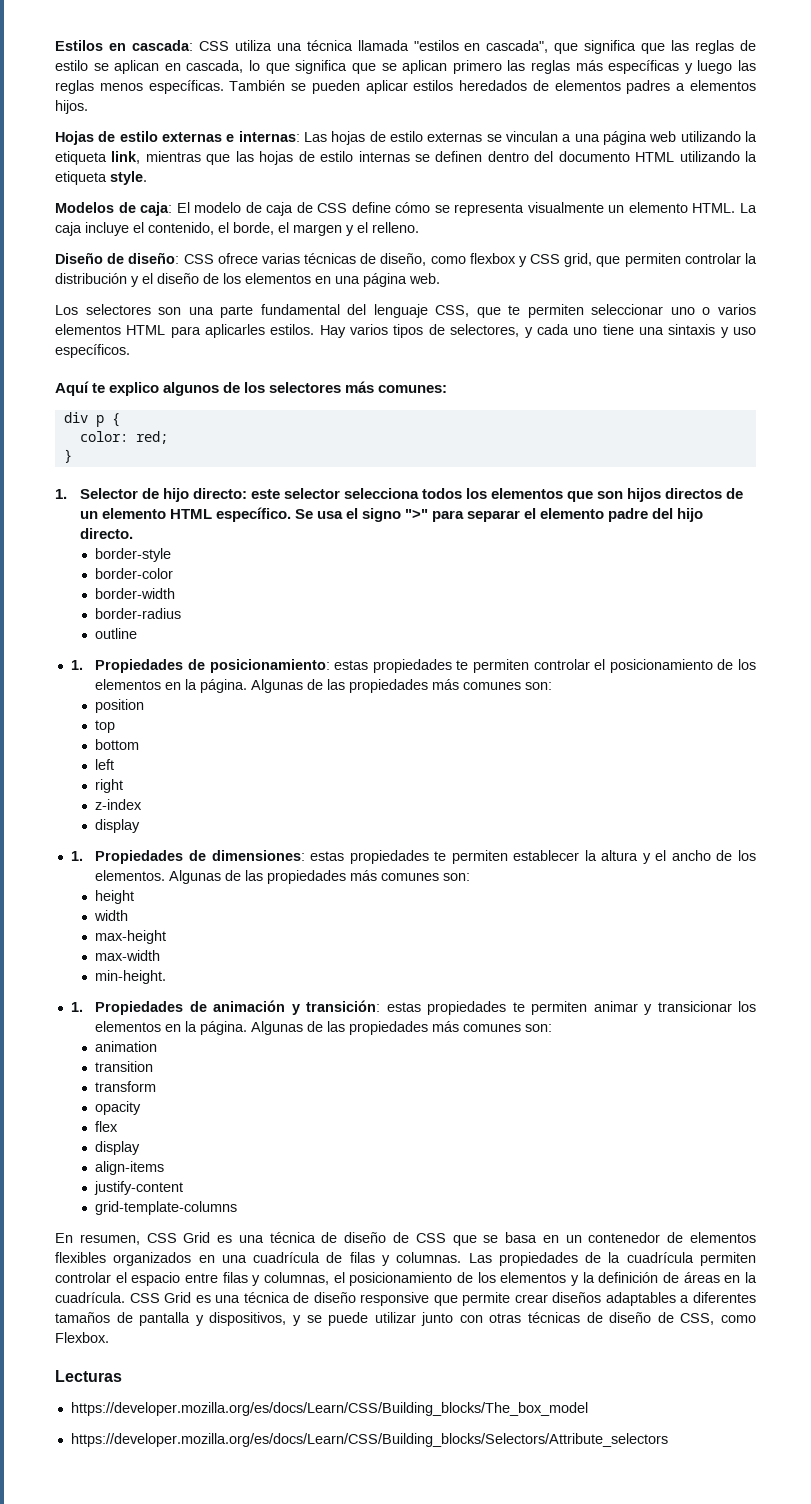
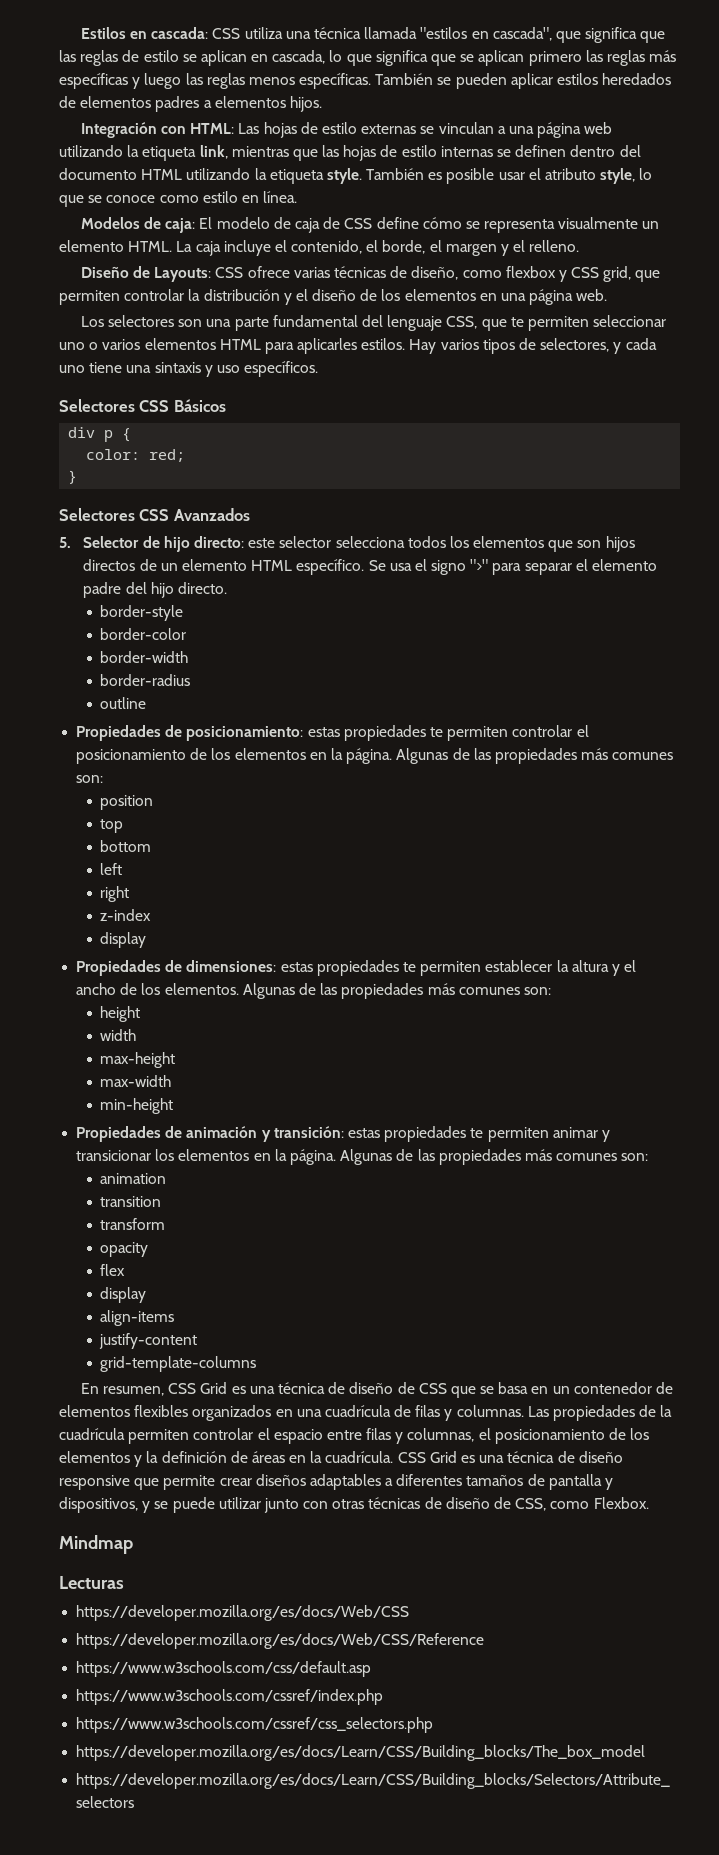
- Hojas de estilo externas e internas: Las hojas de estilo externas se vinculan a una página web utilizando la etiqueta link, mientras que las hojas de estilo internas se definen dentro del documento HTML utilizando la etiqueta style.
+ Integración con HTML: Las hojas de estilo externas se vinculan a una página web utilizando la etiqueta link, mientras que las hojas de estilo internas se definen dentro del documento HTML utilizando la etiqueta style. También es posible usar el atributo style, lo que se conoce como estilo en línea.
- Diseño de diseño: CSS ofrece varias técnicas de diseño, como flexbox y CSS grid, que permiten controlar la distribución y el diseño de los elementos en una página web.
+ Diseño de Layouts: CSS ofrece varias técnicas de diseño, como flexbox y CSS grid, que permiten controlar la distribución y el diseño de los elementos en una página web.
- Aquí te explico algunos de los selectores más comunes:
+ Selectores CSS Básicos
- 1. Selector de hijo directo: este selector selecciona todos los elementos que son hijos directos de un elemento HTML específico.
+ Selectores CSS Avanzados
+ 5. Selector de hijo directo: este selector selecciona todos los elementos que son hijos directos de un elemento HTML específico.
- 1. Propiedades de posicionamiento: estas propiedades te permiten controlar el posicionamiento de los elementos en la página.
+ Propiedades de posicionamiento: estas propiedades te permiten controlar el posicionamiento de los elementos en la página.
- 1. Propiedades de dimensiones: estas propiedades te permiten establecer la altura y el ancho de los elementos.
+ Propiedades de dimensiones: estas propiedades te permiten establecer la altura y el ancho de los elementos.
- min-height.
- 1. Propiedades de animación y transición: estas propiedades te permiten animar y transicionar los elementos en la página.
+ min-height
+ Propiedades de animación y transición: estas propiedades te permiten animar y transicionar los elementos en la página.
+ Mindmap
+ https://developer.mozilla.org/es/docs/Web/CSS
+ https://developer.mozilla.org/es/docs/Web/CSS/Reference
+ https://www.w3schools.com/css/default.asp
+ https://www.w3schools.com/cssref/index.php
+ https://www.w3schools.com/cssref/css_selectors.php

